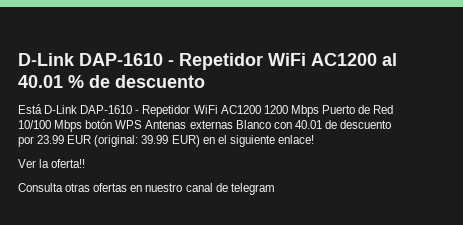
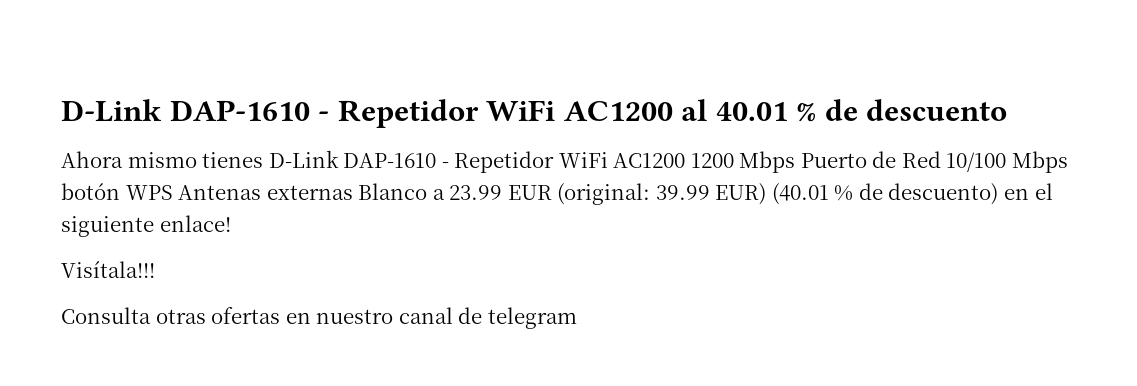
- Está D-Link DAP-1610 - Repetidor WiFi AC1200 1200 Mbps Puerto de Red 10/100 Mbps botón WPS Antenas externas Blanco con 40.01 de descuento por 23.99 EUR (original: 39.99 EUR) en el siguiente enlace!
+ Ahora mismo tienes D-Link DAP-1610 - Repetidor WiFi AC1200 1200 Mbps Puerto de Red 10/100 Mbps botón WPS Antenas externas Blanco a 23.99 EUR (original: 39.99 EUR) (40.01 % de descuento) en el siguiente enlace!
- Ver la oferta!!
+ Visítala!!!

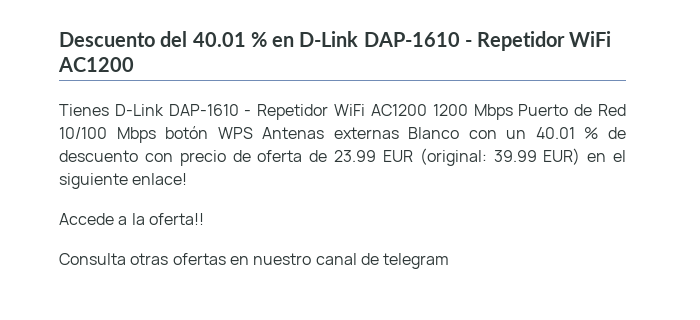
- D-Link DAP-1610 - Repetidor WiFi AC1200 al 40.01 % de descuento
- Ahora mismo tienes D-Link DAP-1610 - Repetidor WiFi AC1200 1200 Mbps Puerto de Red 10/100 Mbps botón WPS Antenas externas Blanco a 23.99 EUR (original: 39.99 EUR) (40.01 % de descuento) en el siguiente enlace!
+ Descuento del 40.01 % en D-Link DAP-1610 - Repetidor WiFi AC1200
+ Tienes D-Link DAP-1610 - Repetidor WiFi AC1200 1200 Mbps Puerto de Red 10/100 Mbps botón WPS Antenas externas Blanco con un 40.01 % de descuento con precio de oferta de 23.99 EUR (original: 39.99 EUR) en el siguiente enlace!
- Visítala!!!
+ Accede a la oferta!!

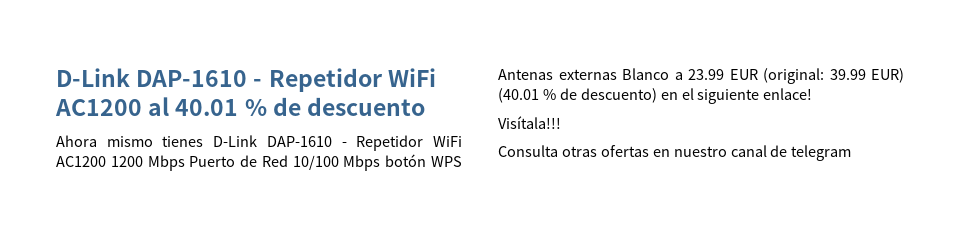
- Descuento del 40.01 % en D-Link DAP-1610 - Repetidor WiFi AC1200
- Tienes D-Link DAP-1610 - Repetidor WiFi AC1200 1200 Mbps Puerto de Red 10/100 Mbps botón WPS Antenas externas Blanco con un 40.01 % de descuento con precio de oferta de 23.99 EUR (original: 39.99 EUR) en el siguiente enlace!
+ D-Link DAP-1610 - Repetidor WiFi AC1200 al 40.01 % de descuento
+ Ahora mismo tienes D-Link DAP-1610 - Repetidor WiFi AC1200 1200 Mbps Puerto de Red 10/100 Mbps botón WPS Antenas externas Blanco a 23.99 EUR (original: 39.99 EUR) (40.01 % de descuento) en el siguiente enlace!
- Accede a la oferta!!
+ Visítala!!!

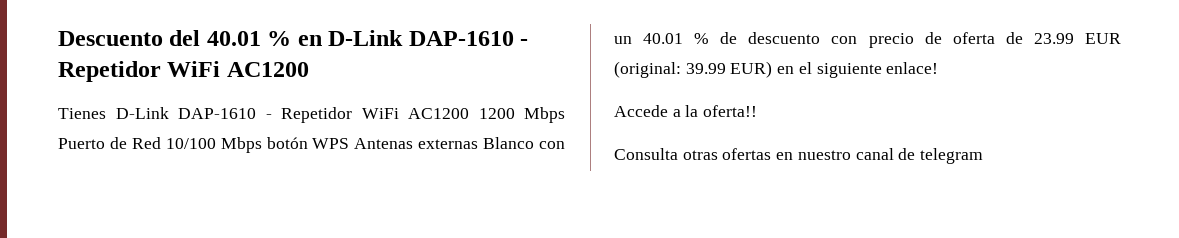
- D-Link DAP-1610 - Repetidor WiFi AC1200 al 40.01 % de descuento
- Ahora mismo tienes D-Link DAP-1610 - Repetidor WiFi AC1200 1200 Mbps Puerto de Red 10/100 Mbps botón WPS Antenas externas Blanco a 23.99 EUR (original: 39.99 EUR) (40.01 % de descuento) en el siguiente enlace!
+ Descuento del 40.01 % en D-Link DAP-1610 - Repetidor WiFi AC1200
+ Tienes D-Link DAP-1610 - Repetidor WiFi AC1200 1200 Mbps Puerto de Red 10/100 Mbps botón WPS Antenas externas Blanco con un 40.01 % de descuento con precio de oferta de 23.99 EUR (original: 39.99 EUR) en el siguiente enlace!
- Visítala!!!
+ Accede a la oferta!!

